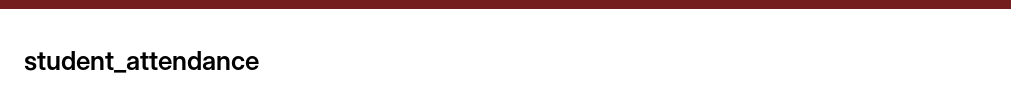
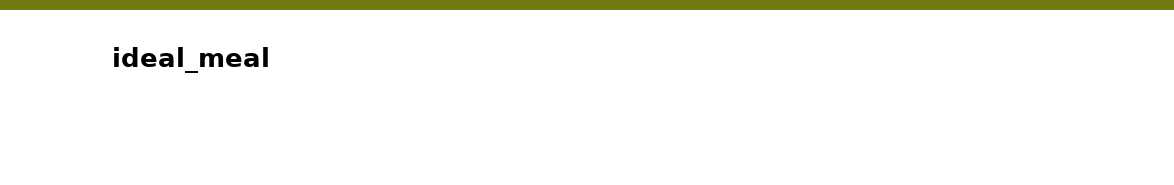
- student_attendance
+ ideal_meal

